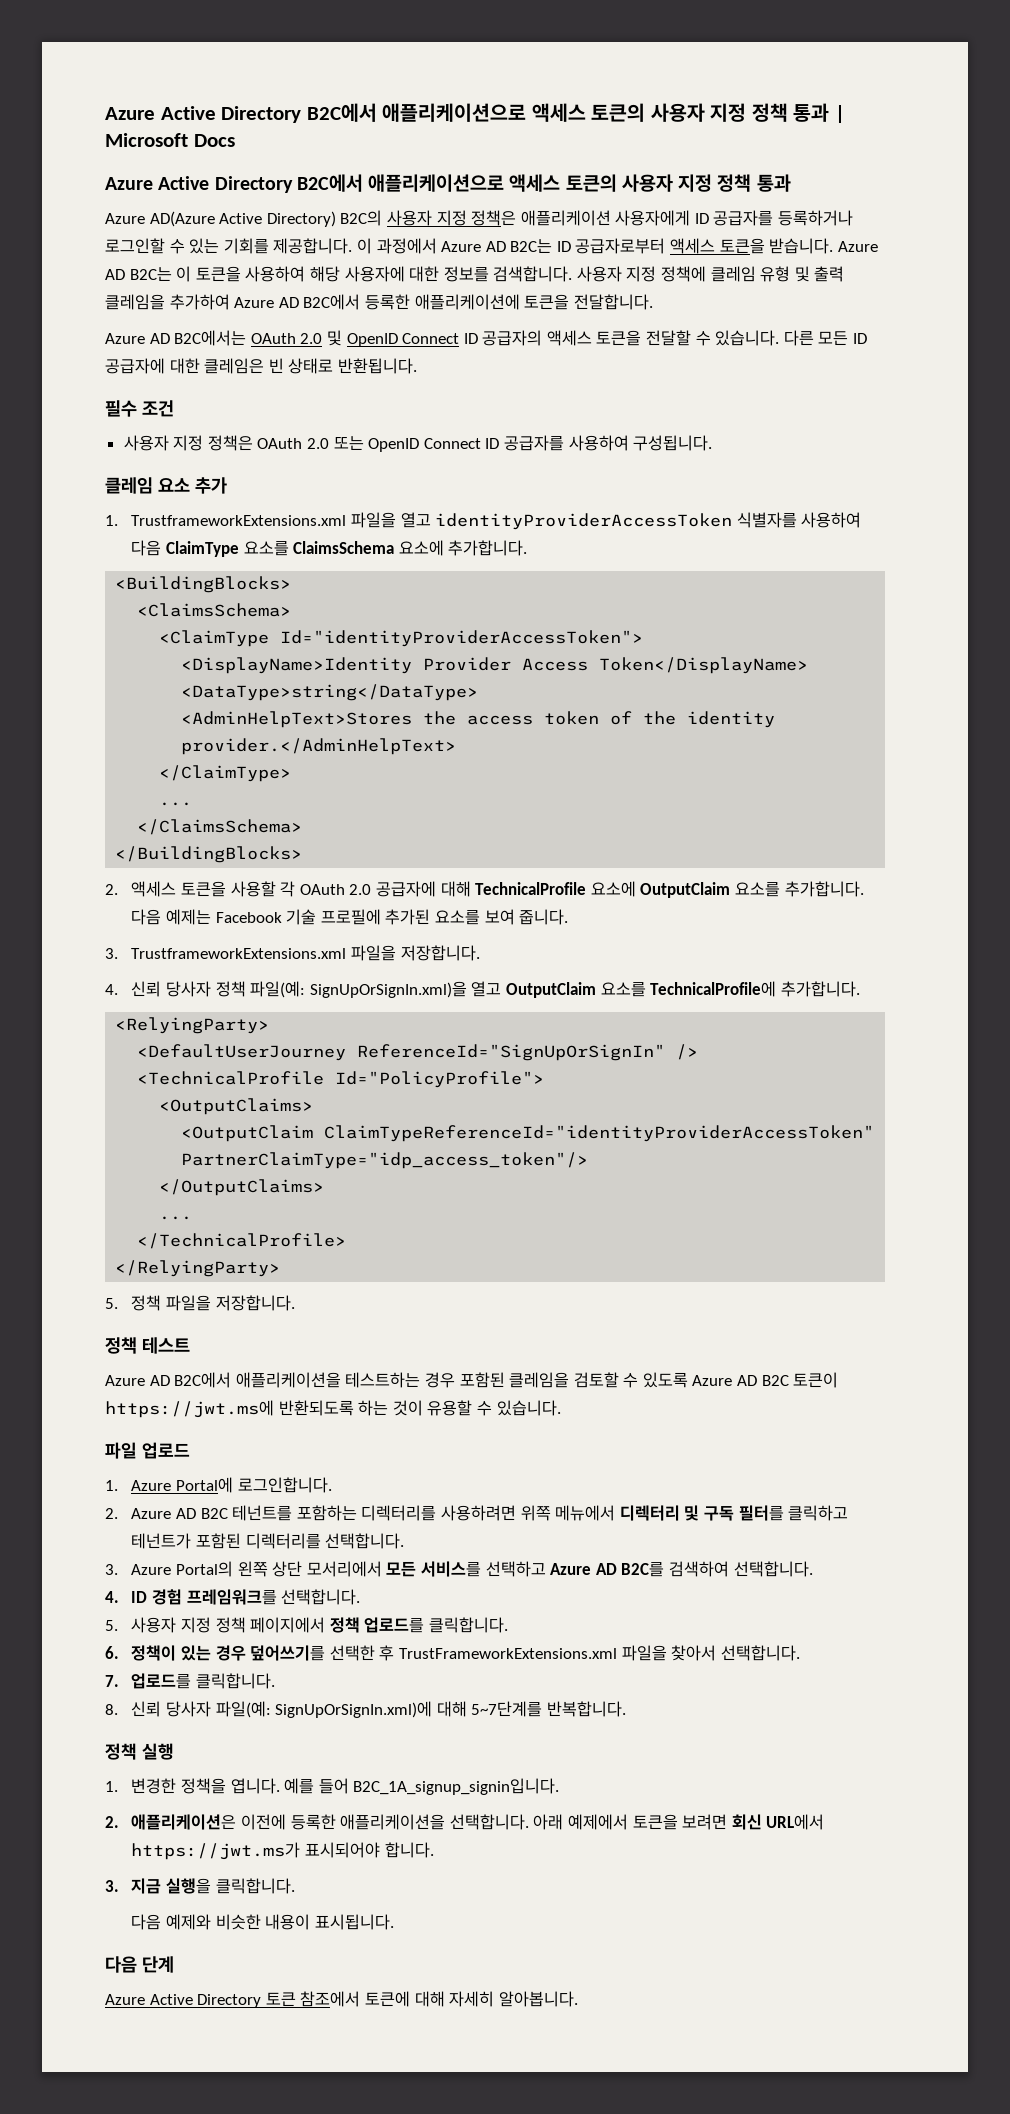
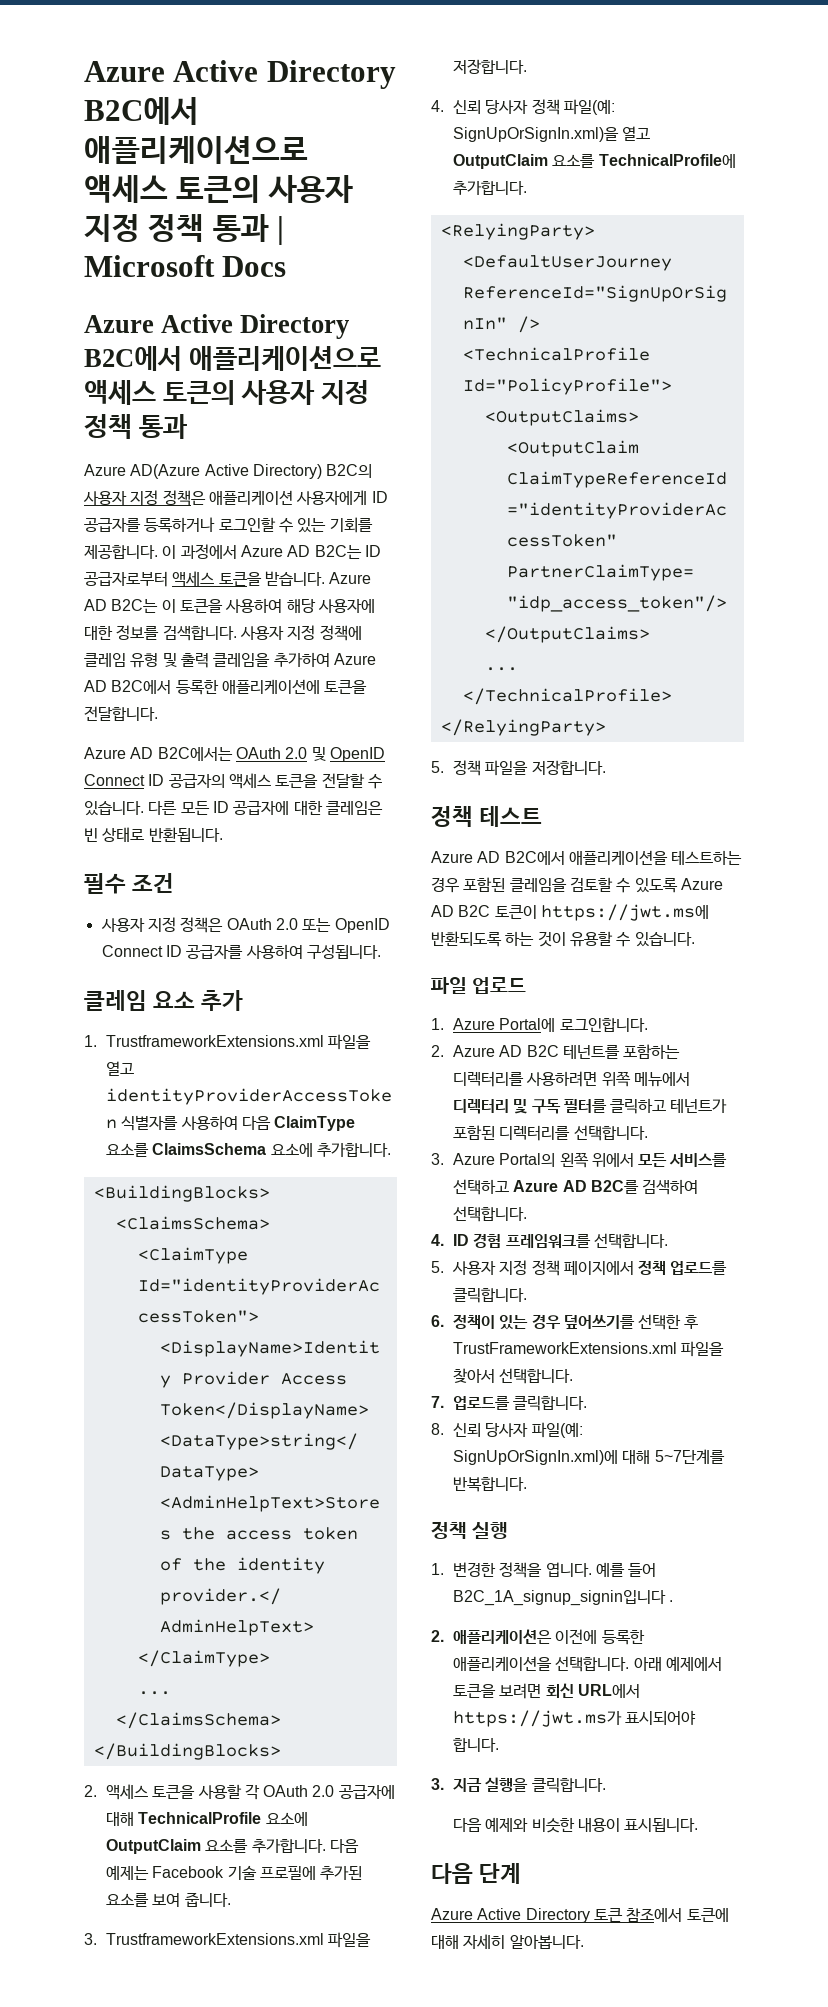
- 3. Azure Portal의 왼쪽 상단 모서리에서 모든 서비스를 선택하고 Azure AD B2C를 검색하여 선택합니다.
+ 3. Azure Portal의 왼쪽 위에서 모든 서비스를 선택하고 Azure AD B2C를 검색하여 선택합니다.
- 예를 들어 B2C_1A_signup_signin입니다.
+ 예를 들어 B2C_1A_signup_signin입니다 .

